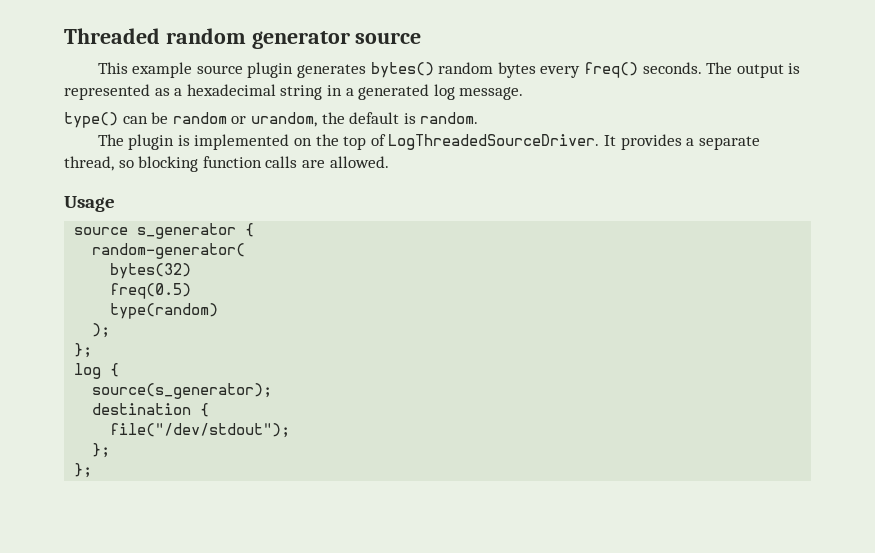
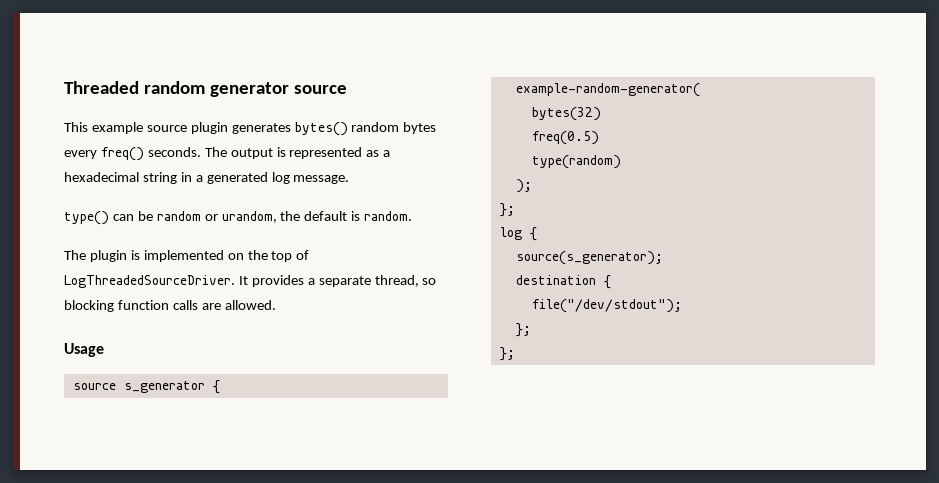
- random-generator(
+ example-random-generator(

